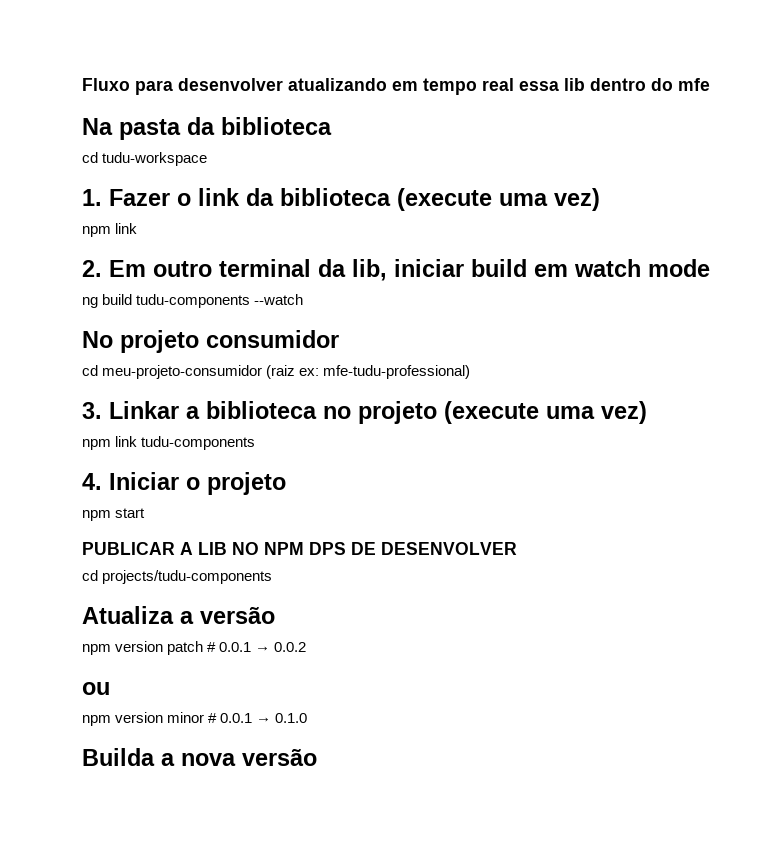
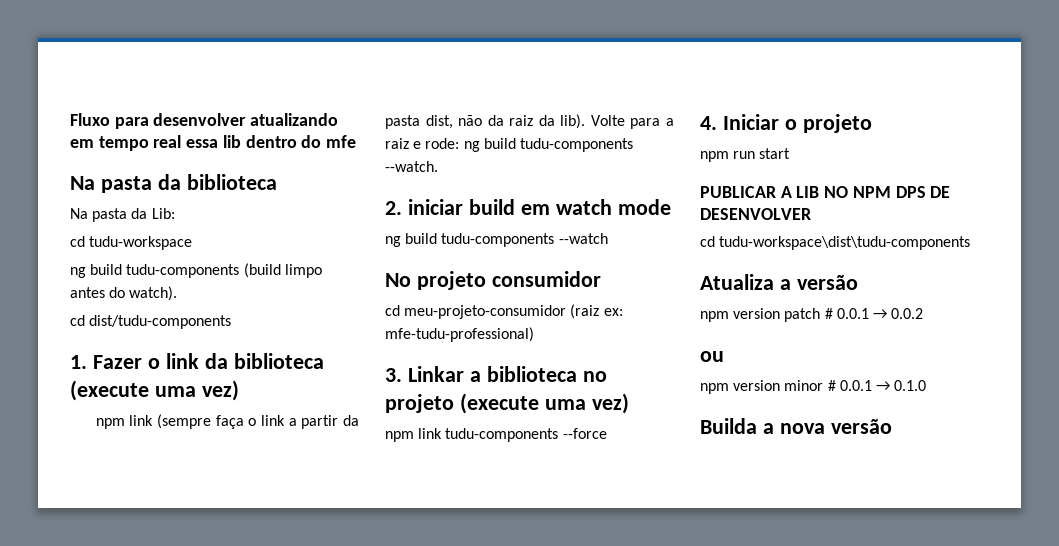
+ Na pasta da Lib:
  cd tudu-workspace
+ ng build tudu-components (build limpo antes do watch).
+ cd dist/tudu-components
  1. Fazer o link da biblioteca (execute uma vez)
- npm link
- 2. Em outro terminal da lib, iniciar build em watch mode
+ npm link (sempre faça o link a partir da pasta dist, não da raiz da lib). Volte para a raiz e rode: ng build tudu-components --watch.
+ 2. iniciar build em watch mode
- npm link tudu-components
+ npm link tudu-components --force
- npm start
+ npm run start
- cd projects/tudu-components
+ cd tudu-workspace\dist\tudu-components

